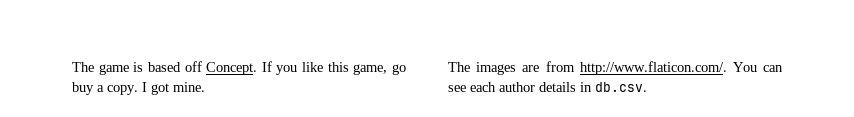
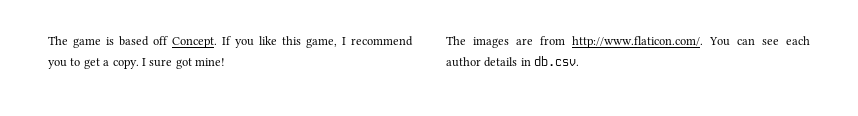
- If you like this game, go buy a copy. I got mine.
+ If you like this game, I recommend you to get a copy. I sure got mine!

